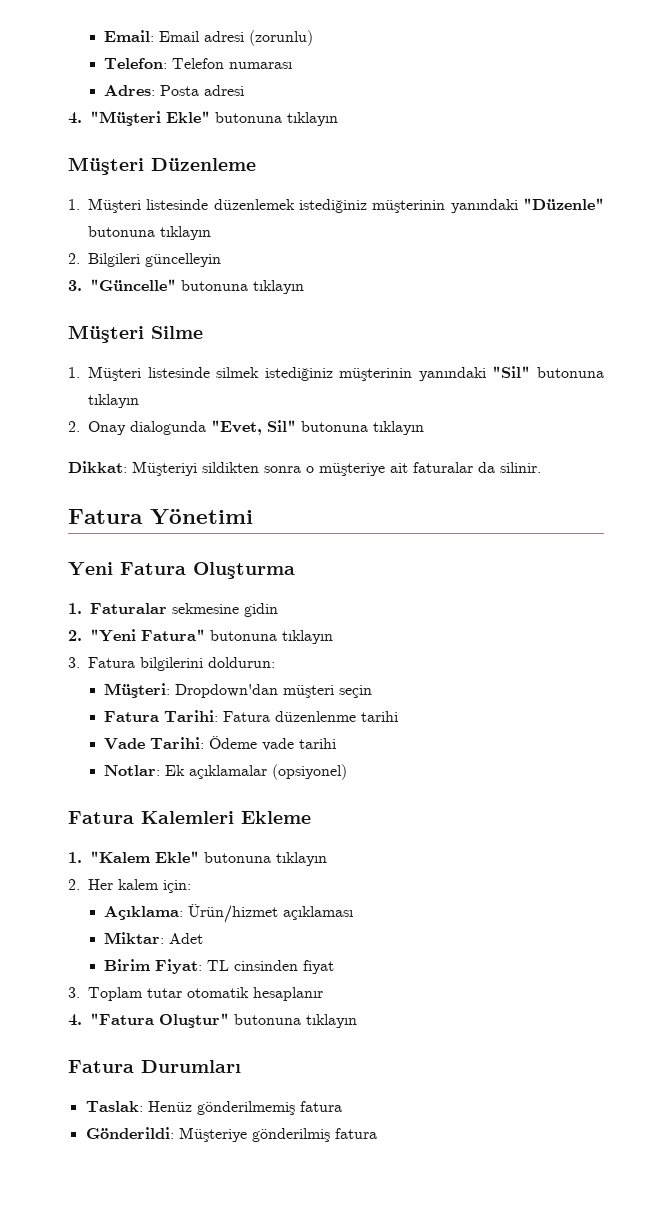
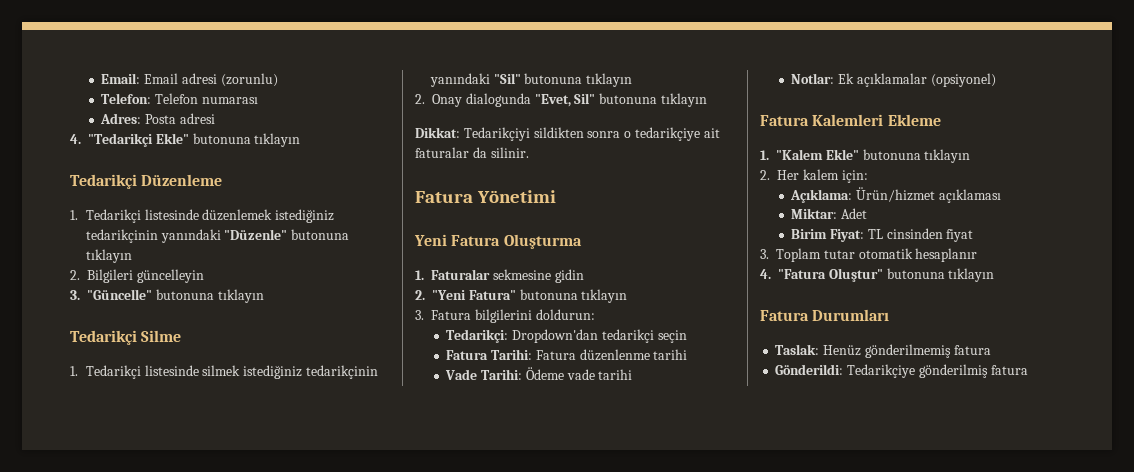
- 4. "Müşteri Ekle" butonuna tıklayın
- Müşteri Düzenleme
+ 4. "Tedarikçi Ekle" butonuna tıklayın
+ Tedarikçi Düzenleme
- 1. Müşteri listesinde düzenlemek istediğiniz müşterinin yanındaki "Düzenle" butonuna tıklayın
+ 1. Tedarikçi listesinde düzenlemek istediğiniz tedarikçinin yanındaki "Düzenle" butonuna tıklayın
- Müşteri Silme
+ Tedarikçi Silme
- 1. Müşteri listesinde silmek istediğiniz müşterinin yanındaki "Sil" butonuna tıklayın
+ 1. Tedarikçi listesinde silmek istediğiniz tedarikçinin yanındaki "Sil" butonuna tıklayın
- Dikkat: Müşteriyi sildikten sonra o müşteriye ait faturalar da silinir.
+ Dikkat: Tedarikçiyi sildikten sonra o tedarikçiye ait faturalar da silinir.
- Müşteri: Dropdown'dan müşteri seçin
+ Tedarikçi: Dropdown'dan tedarikçi seçin
- Gönderildi: Müşteriye gönderilmiş fatura
+ Gönderildi: Tedarikçiye gönderilmiş fatura

